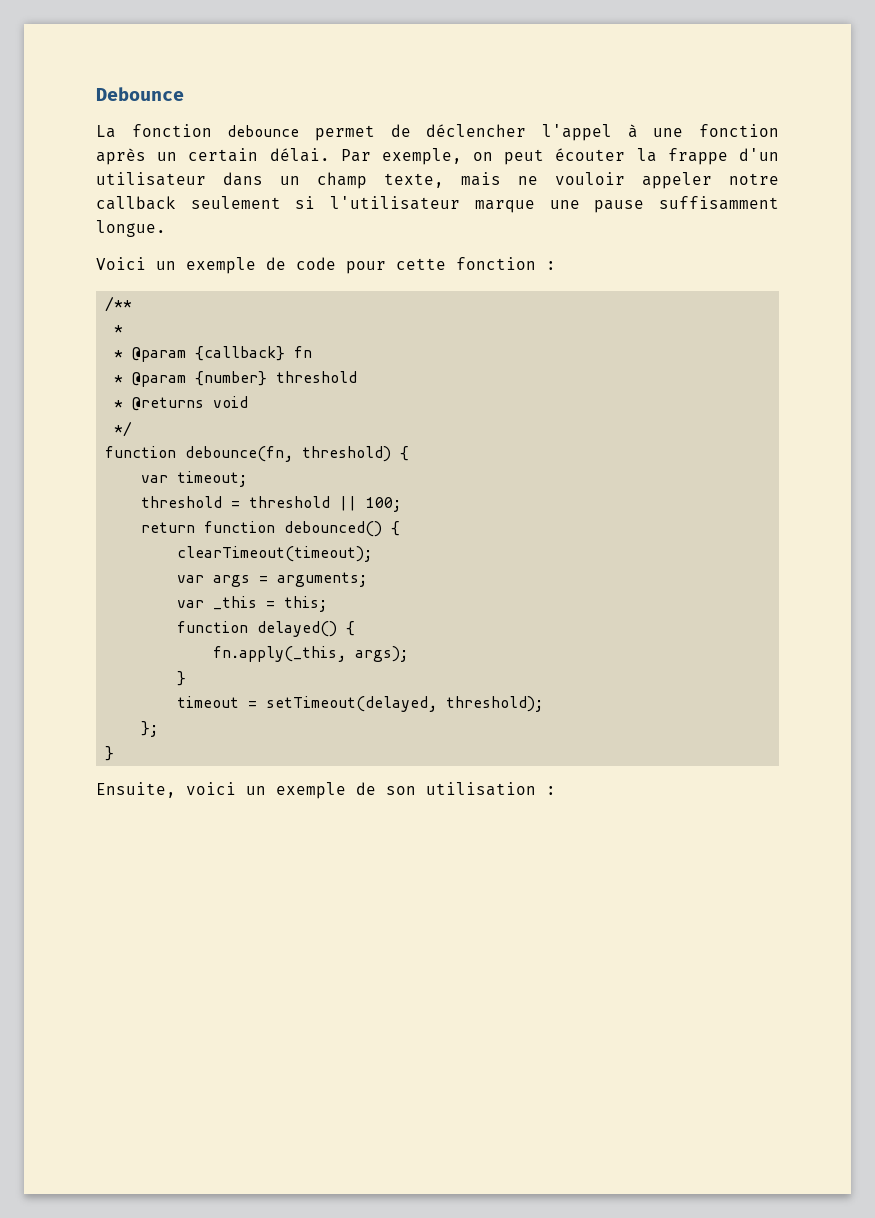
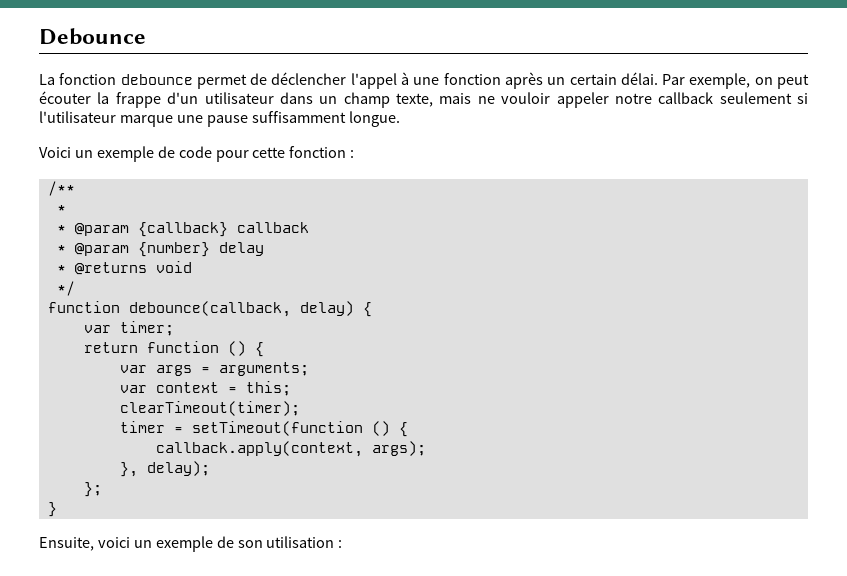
- * @param {callback} fn
+ * @param {callback} callback
- * @param {number} threshold
+ * @param {number} delay
- function debounce(fn, threshold) {
- var timeout;
- threshold = threshold || 100;
+ function debounce(callback, delay) {
+ var timer;
- return function debounced() {
- clearTimeout(timeout);
+ return function () {
- var _this = this;
+ var context = this;
- function delayed() {
- fn.apply(_this, args);
- }
- timeout = setTimeout(delayed, threshold);
+ clearTimeout(timer);
+ timer = setTimeout(function () {
+ callback.apply(context, args);
+ }, delay);

